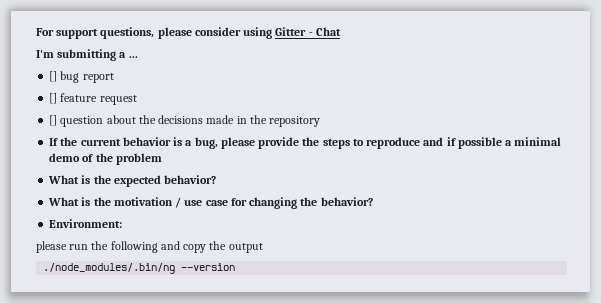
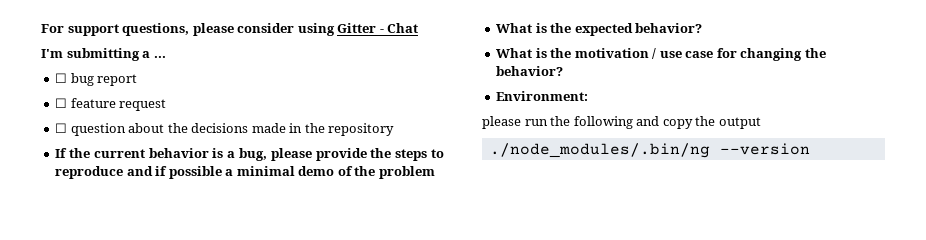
- [] bug report
+ ☐ bug report
- [] feature request
+ ☐ feature request
- [] question about the decisions made in the repository
+ ☐ question about the decisions made in the repository

